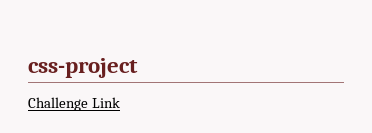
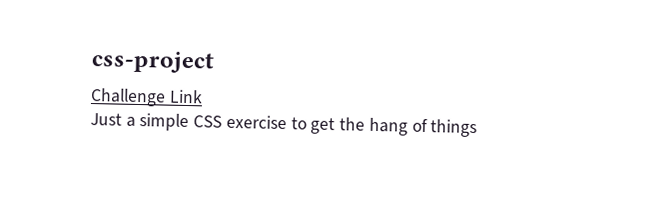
+ Just a simple CSS exercise to get the hang of things

